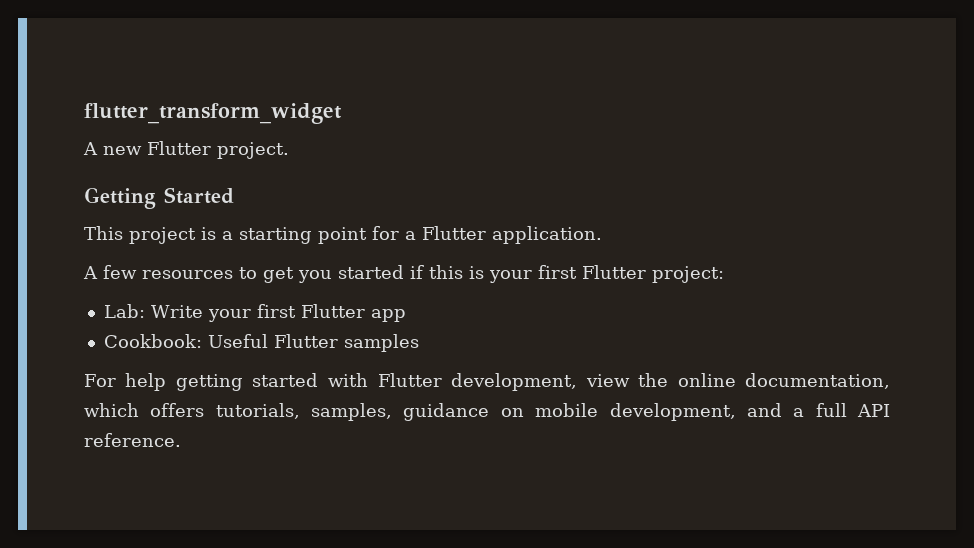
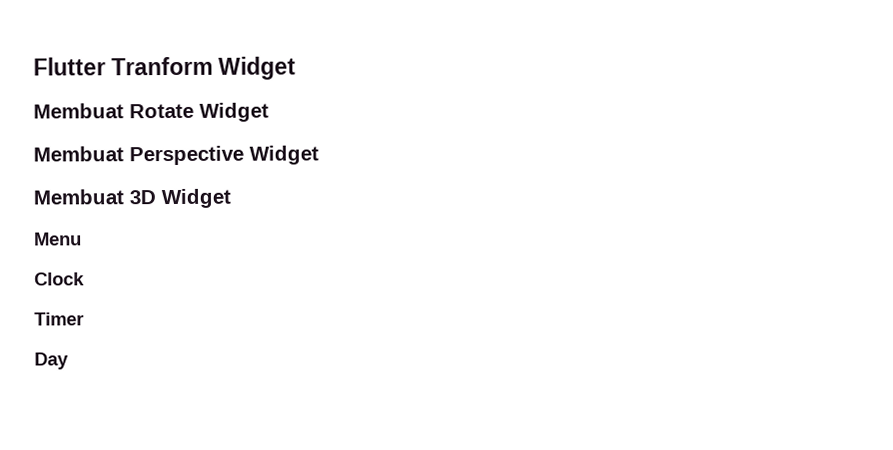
- flutter_transform_widget
- A new Flutter project.
- Getting Started
- This project is a starting point for a Flutter application.
- A few resources to get you started if this is your first Flutter project:
- Lab: Write your first Flutter app
- Cookbook: Useful Flutter samples
- For help getting started with Flutter development, view the online documentation, which offers tutorials, samples, guidance on mobile development, and a full API reference.
+ Flutter Tranform Widget
+ Membuat Rotate Widget
+ Membuat Perspective Widget
+ Membuat 3D Widget
+ Menu
+ Clock
+ Timer
+ Day

